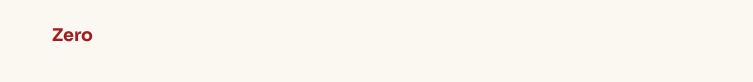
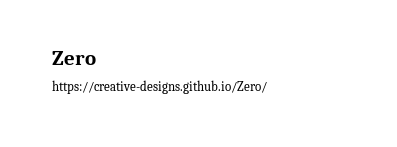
+ https://creative-designs.github.io/Zero/

